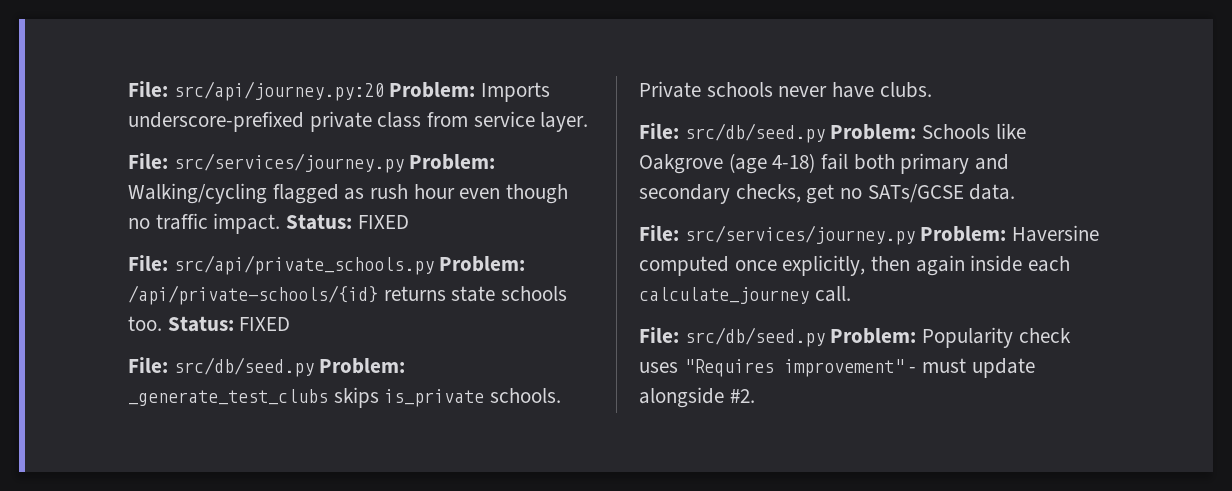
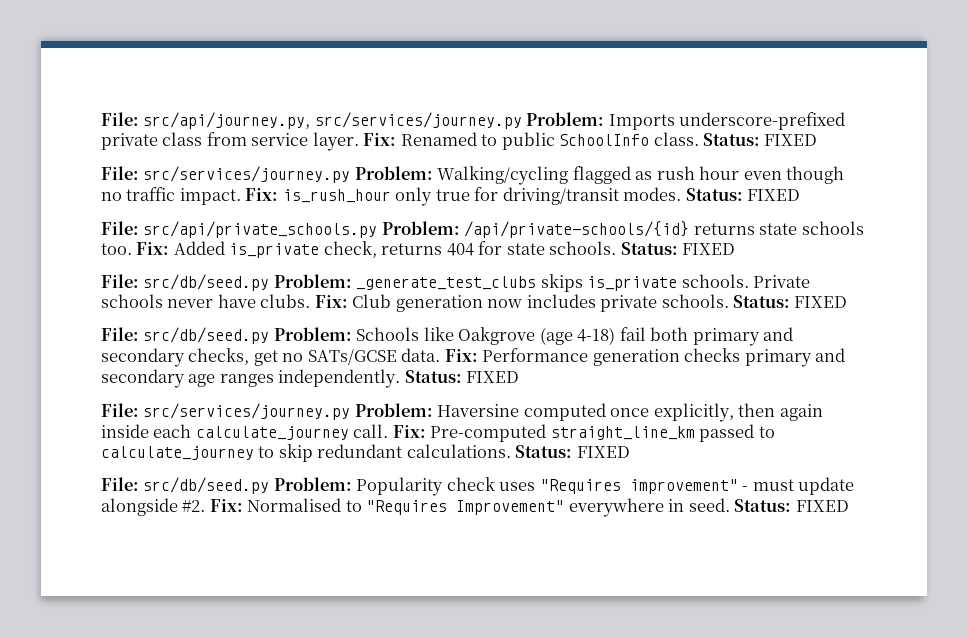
- File: src/api/journey.py:20 Problem: Imports underscore-prefixed private class from service layer.
+ File: src/api/journey.py, src/services/journey.py Problem: Imports underscore-prefixed private class from service layer. Fix: Renamed to public SchoolInfo class. Status: FIXED
+ Fix: is_rush_hour only true for driving/transit modes.
+ Fix: Added is_private check, returns 404 for state schools.
+ Fix: Club generation now includes private schools. Status: FIXED
+ Fix: Performance generation checks primary and secondary age ranges independently. Status: FIXED
+ Fix: Pre-computed straight_line_km passed to calculate_journey to skip redundant calculations. Status: FIXED
+ Fix: Normalised to "Requires Improvement" everywhere in seed. Status: FIXED

